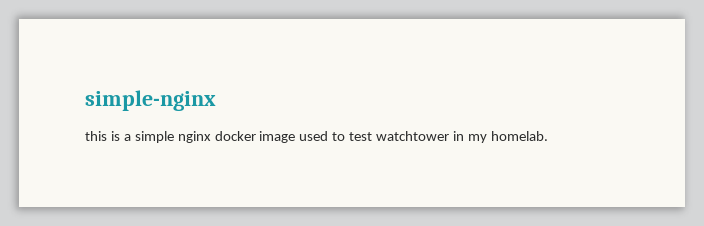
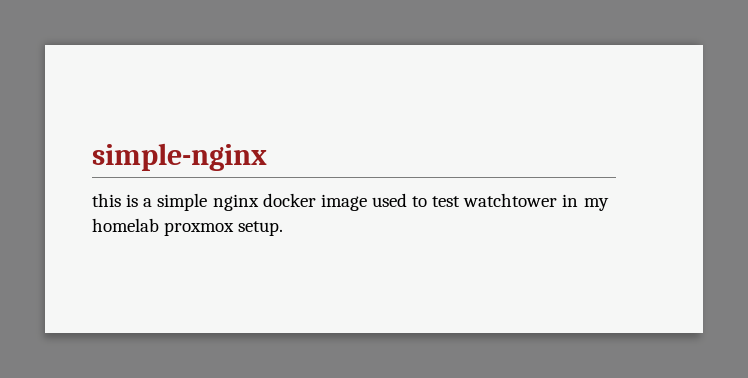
- this is a simple nginx docker image used to test watchtower in my homelab.
+ this is a simple nginx docker image used to test watchtower in my homelab proxmox setup.

